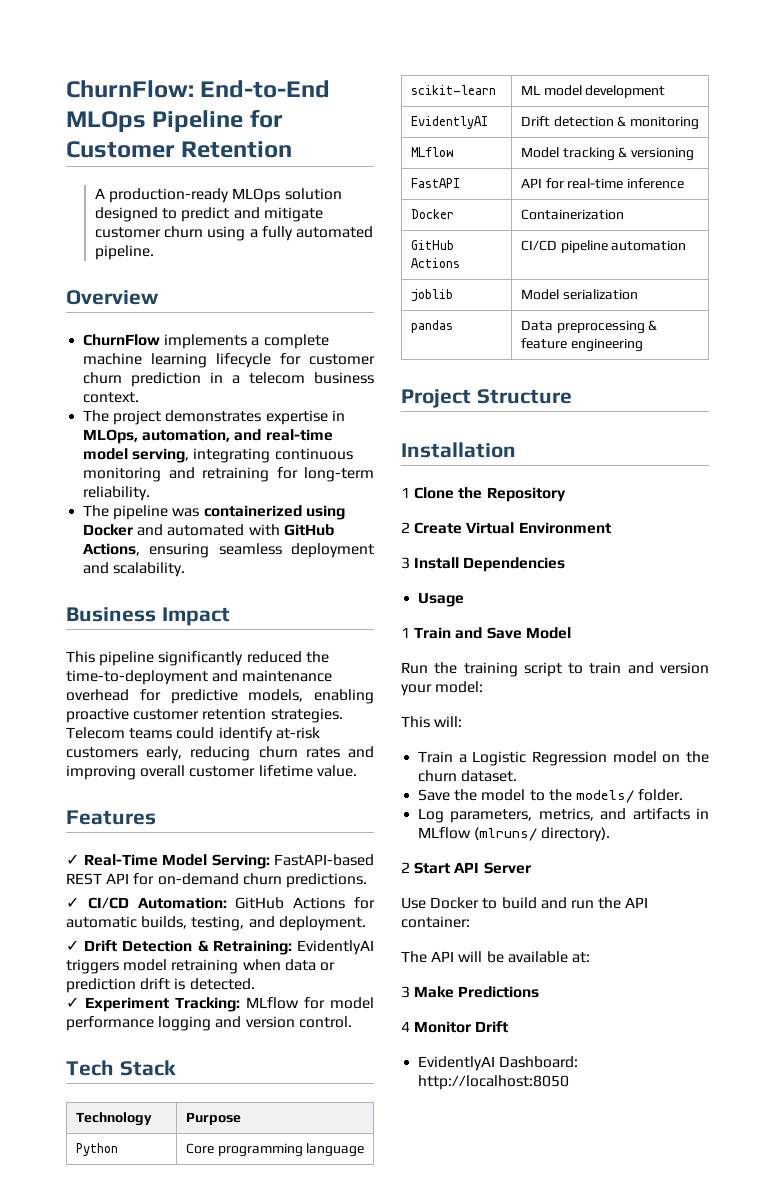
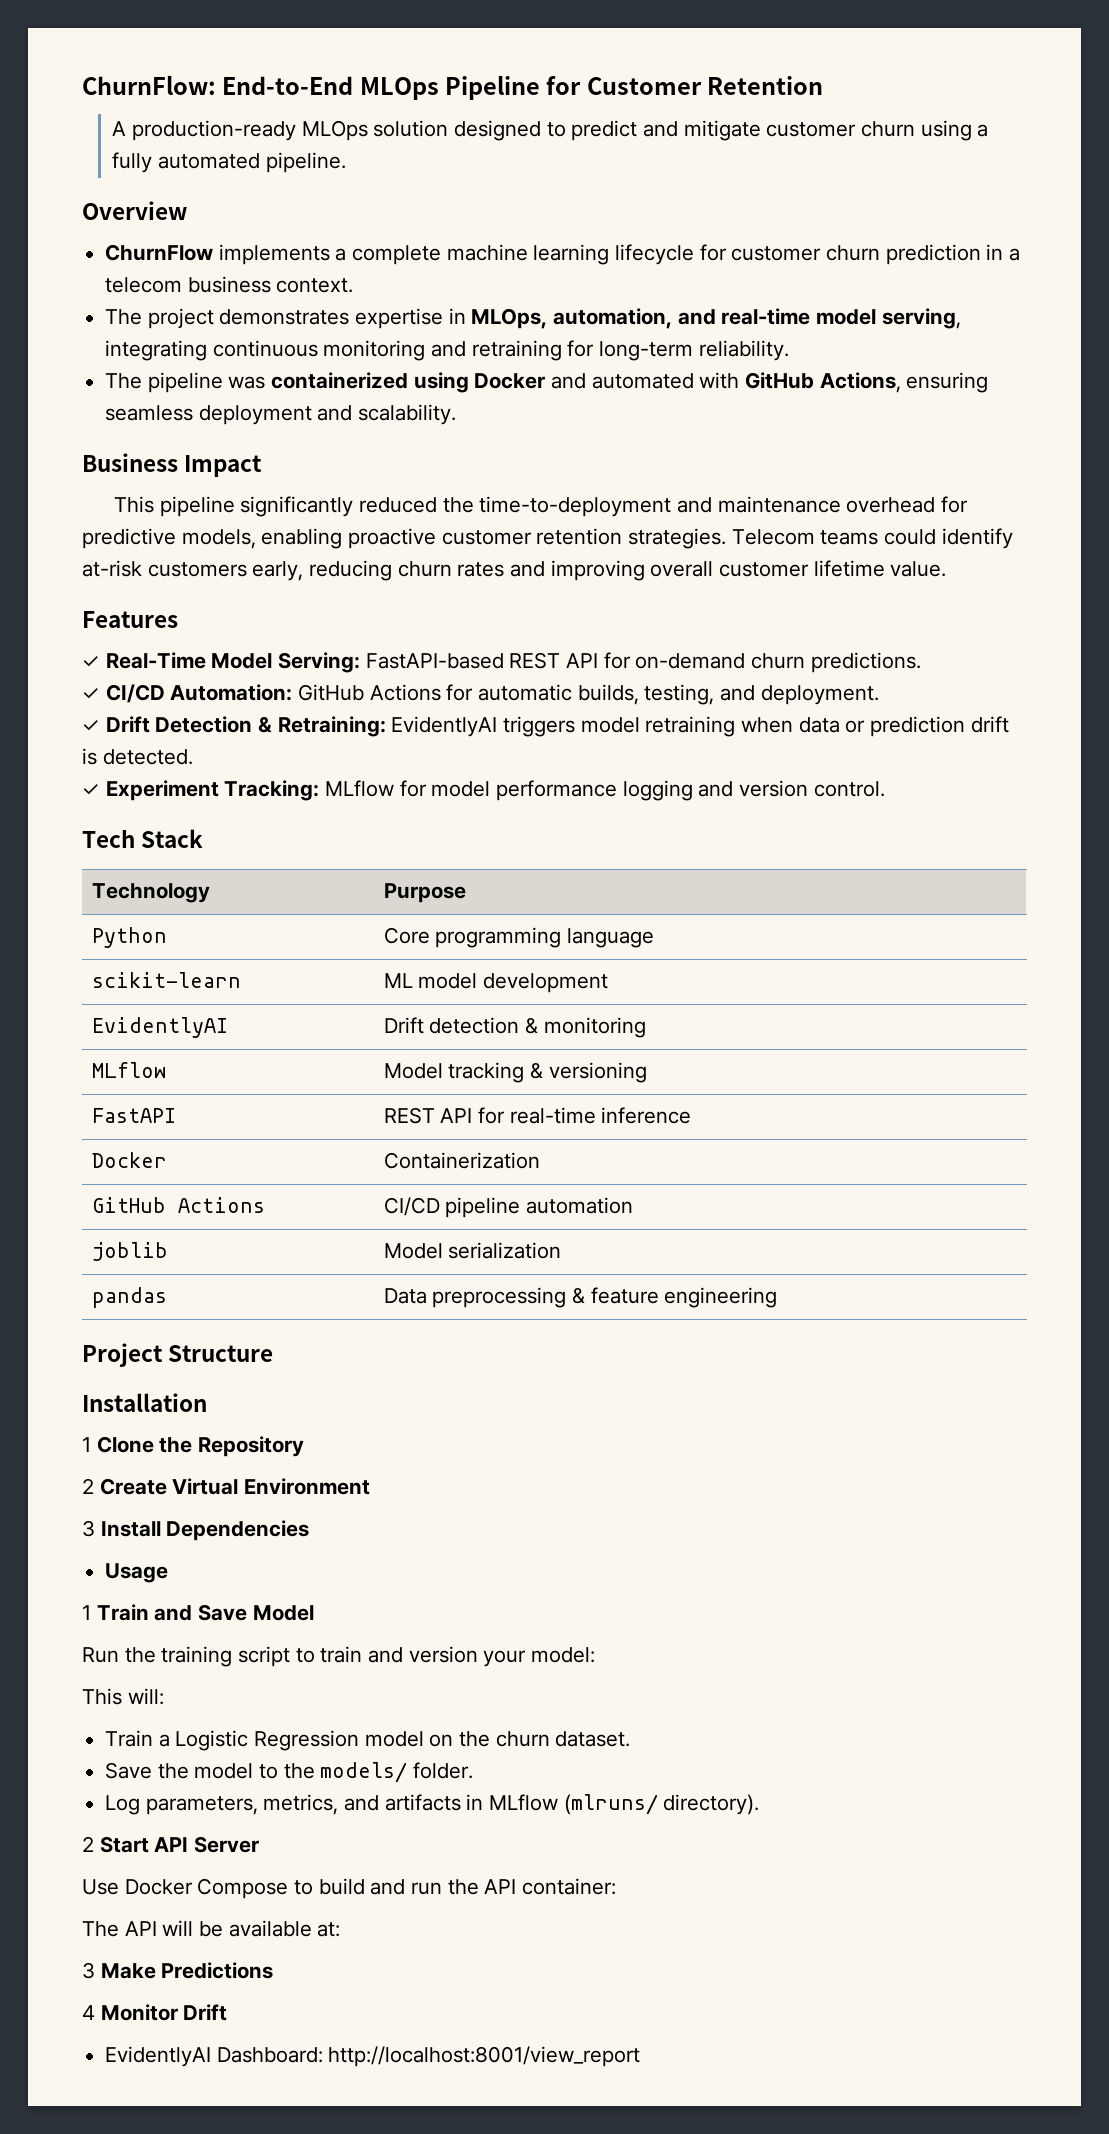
- FastAPI | API for real-time inference
+ FastAPI | REST API for real-time inference
- Use Docker to build and run the API container:
+ Use Docker Compose to build and run the API container:
- EvidentlyAI Dashboard: http://localhost:8050
+ EvidentlyAI Dashboard: http://localhost:8001/view_report

